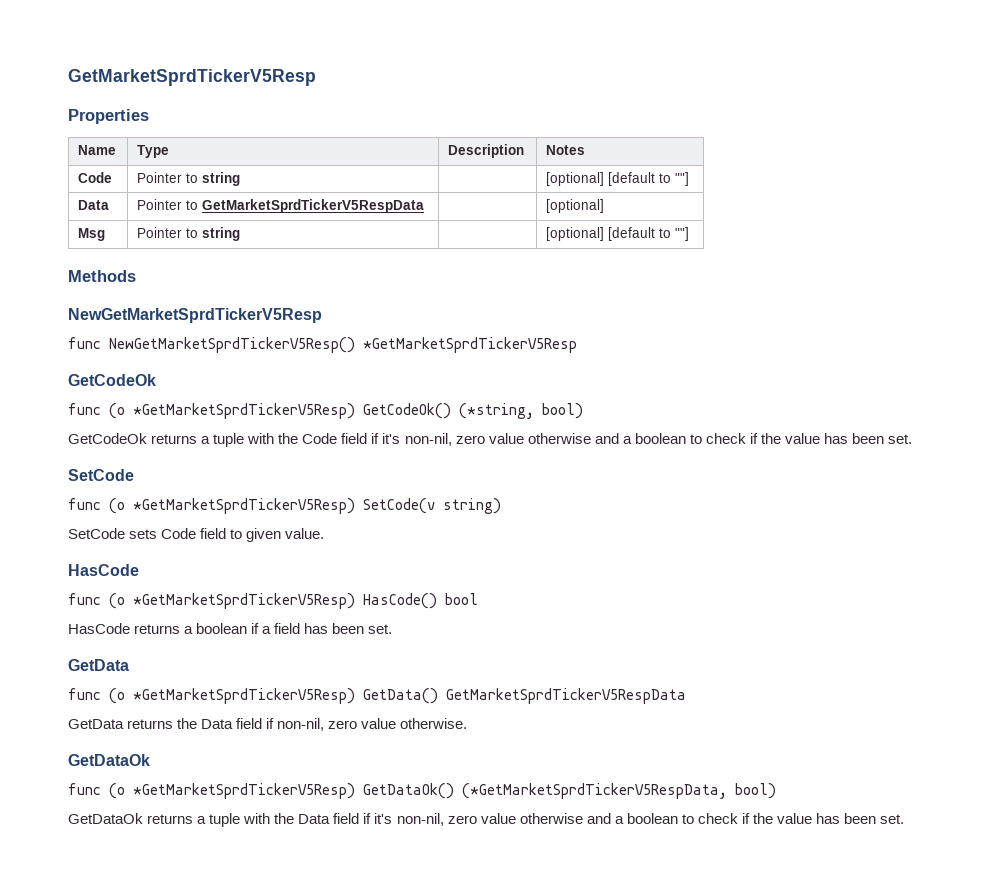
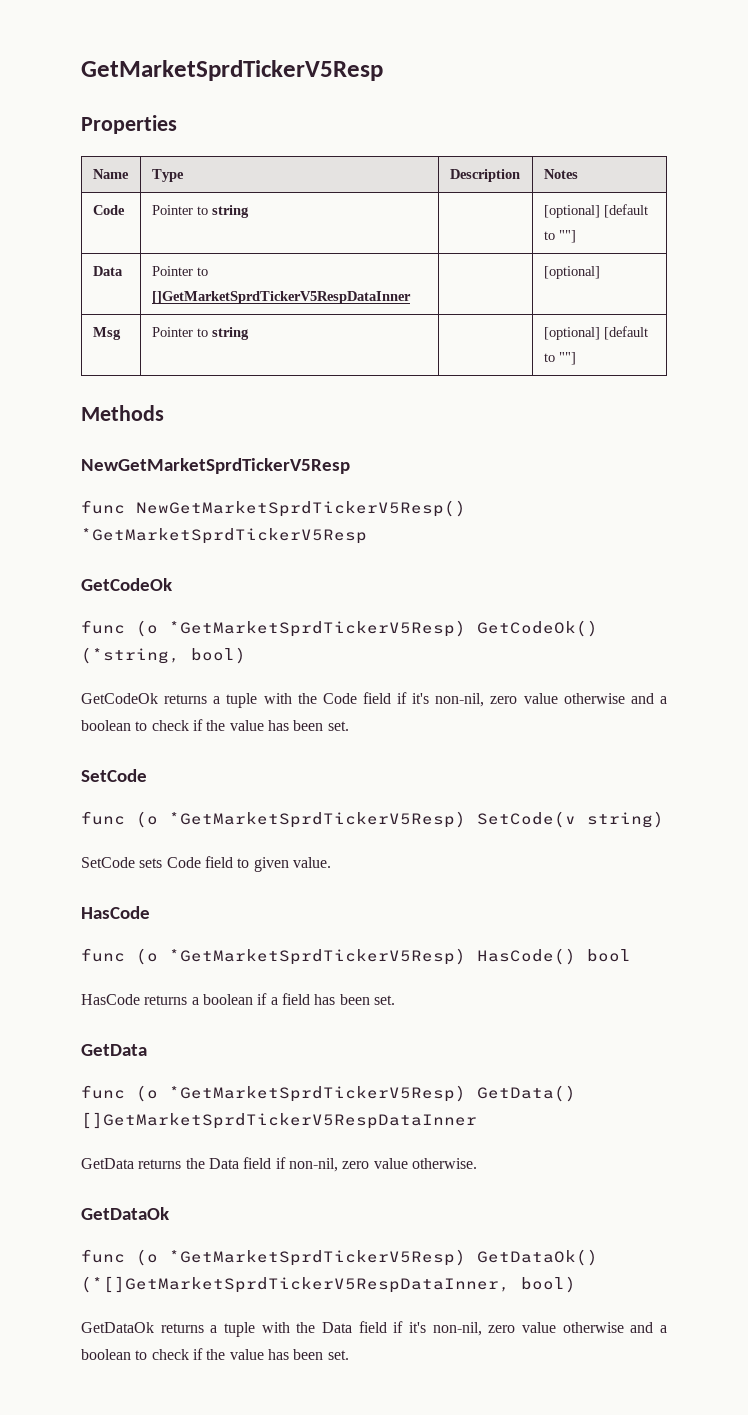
- Data | Pointer to GetMarketSprdTickerV5RespData | | [optional]
+ Data | Pointer to []GetMarketSprdTickerV5RespDataInner | | [optional]
- func (o *GetMarketSprdTickerV5Resp) GetData() GetMarketSprdTickerV5RespData
+ func (o *GetMarketSprdTickerV5Resp) GetData() []GetMarketSprdTickerV5RespDataInner
- func (o *GetMarketSprdTickerV5Resp) GetDataOk() (*GetMarketSprdTickerV5RespData, bool)
+ func (o *GetMarketSprdTickerV5Resp) GetDataOk() (*[]GetMarketSprdTickerV5RespDataInner, bool)

